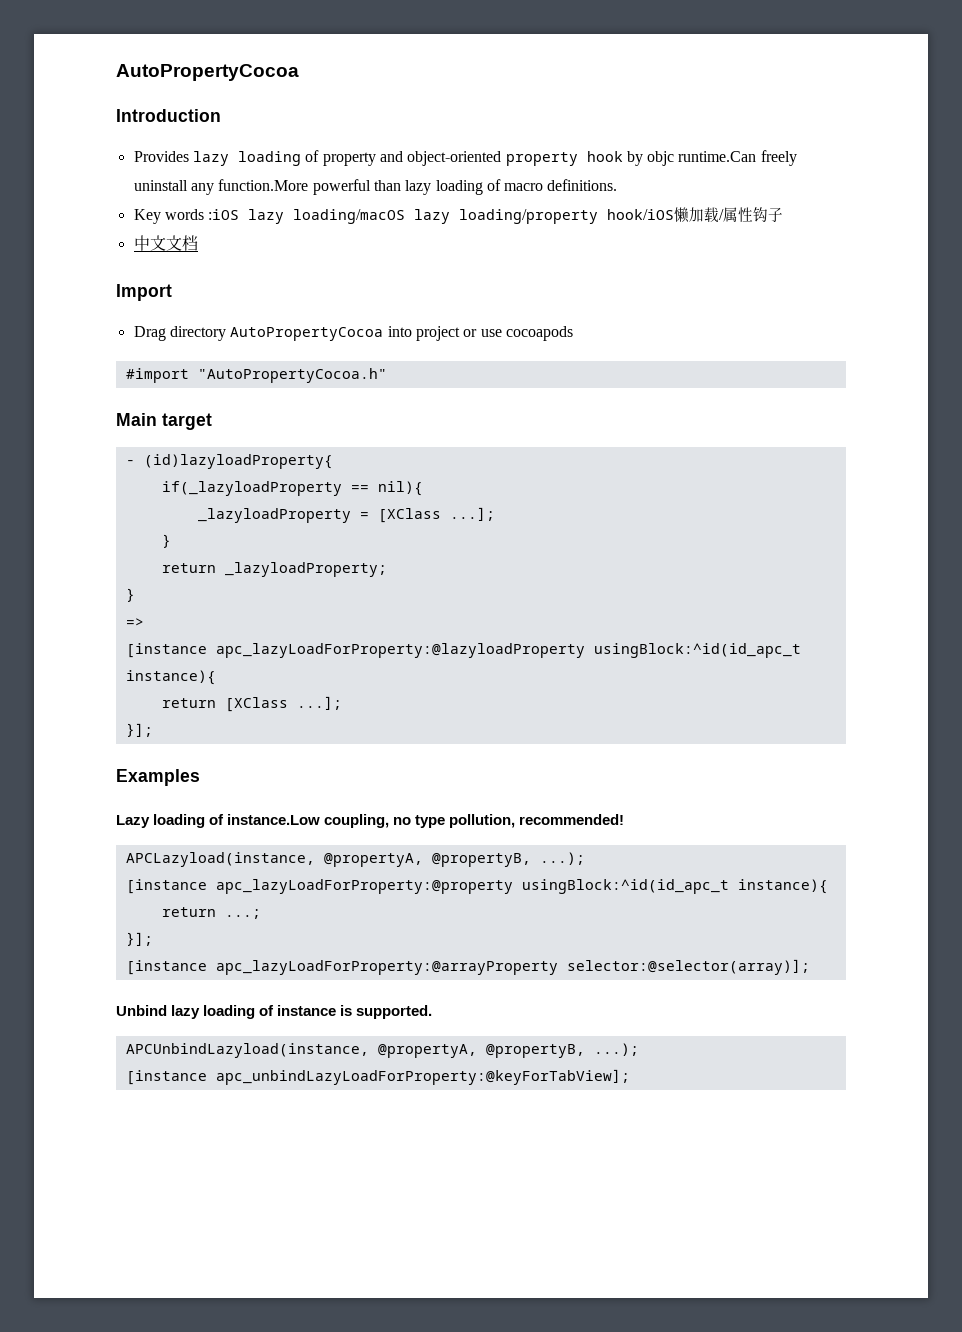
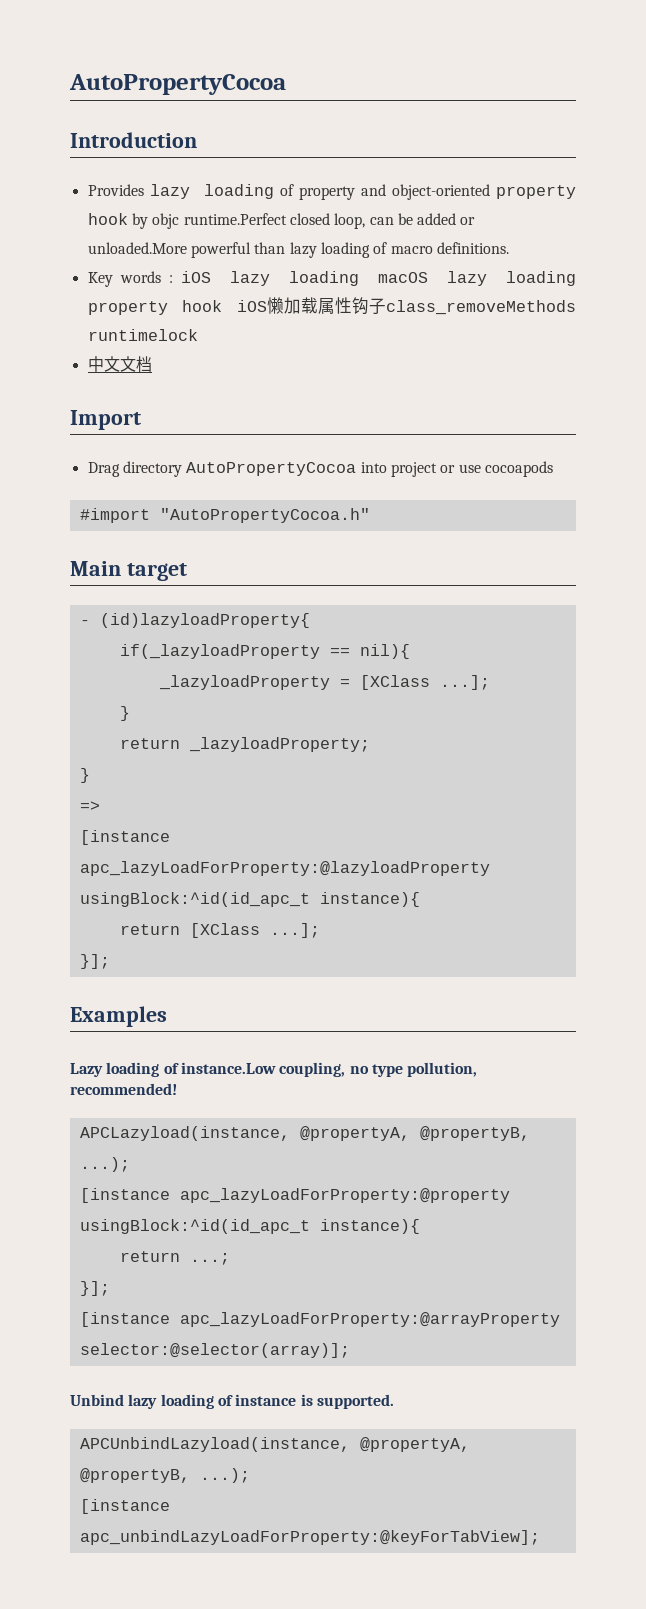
- Provides lazy loading of property and object-oriented property hook by objc runtime.Can freely uninstall any function.More powerful than lazy loading of macro definitions.
+ Provides lazy loading of property and object-oriented property hook by objc runtime.Perfect closed loop, can be added or unloaded.More powerful than lazy loading of macro definitions.
- Key words :iOS lazy loading/macOS lazy loading/property hook/iOS懒加载/属性钩子
+ Key words : iOS lazy loading macOS lazy loading property hook iOS懒加载属性钩子class_removeMethods runtimelock

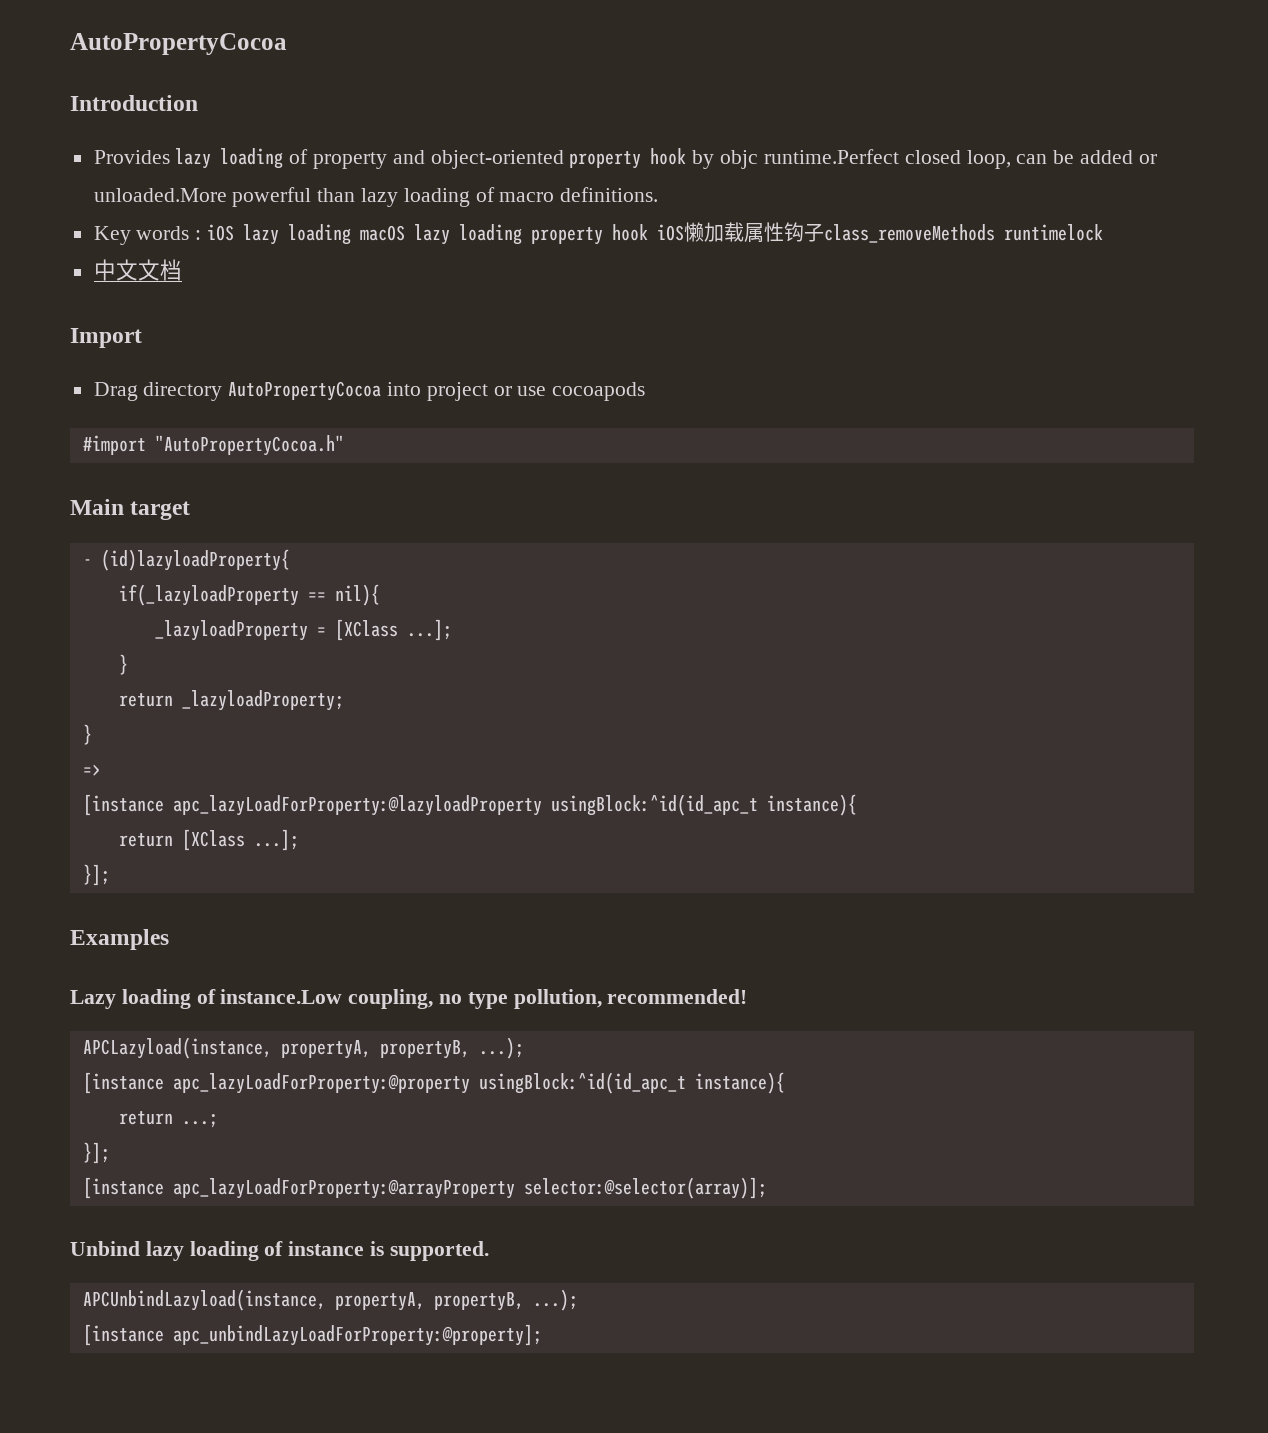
- APCLazyload(instance, @propertyA, @propertyB, ...);
+ APCLazyload(instance, propertyA, propertyB, ...);
- APCUnbindLazyload(instance, @propertyA, @propertyB, ...);
- [instance apc_unbindLazyLoadForProperty:@keyForTabView];
+ APCUnbindLazyload(instance, propertyA, propertyB, ...);
+ [instance apc_unbindLazyLoadForProperty:@property];

